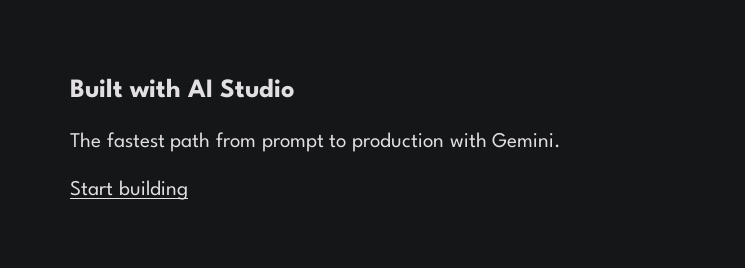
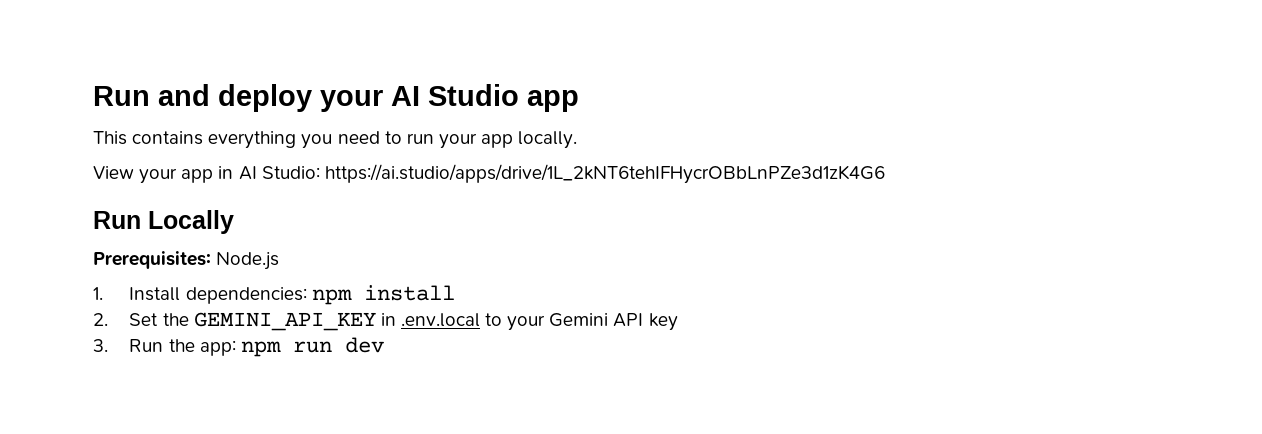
- Built with AI Studio
- The fastest path from prompt to production with Gemini.
- Start building
+ Run and deploy your AI Studio app
+ This contains everything you need to run your app locally.
+ View your app in AI Studio: https://ai.studio/apps/drive/1L_2kNT6tehIFHycrOBbLnPZe3d1zK4G6
+ Run Locally
+ Prerequisites: Node.js
+ 1. Install dependencies: npm install
+ 2. Set the GEMINI_API_KEY in .env.local to your Gemini API key
+ 3. Run the app: npm run dev

